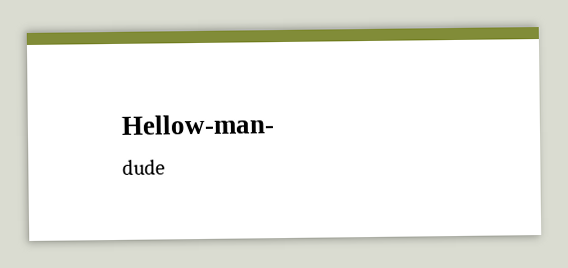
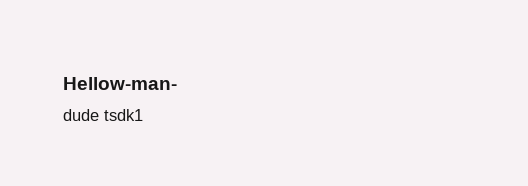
- dude
+ dude tsdk1

